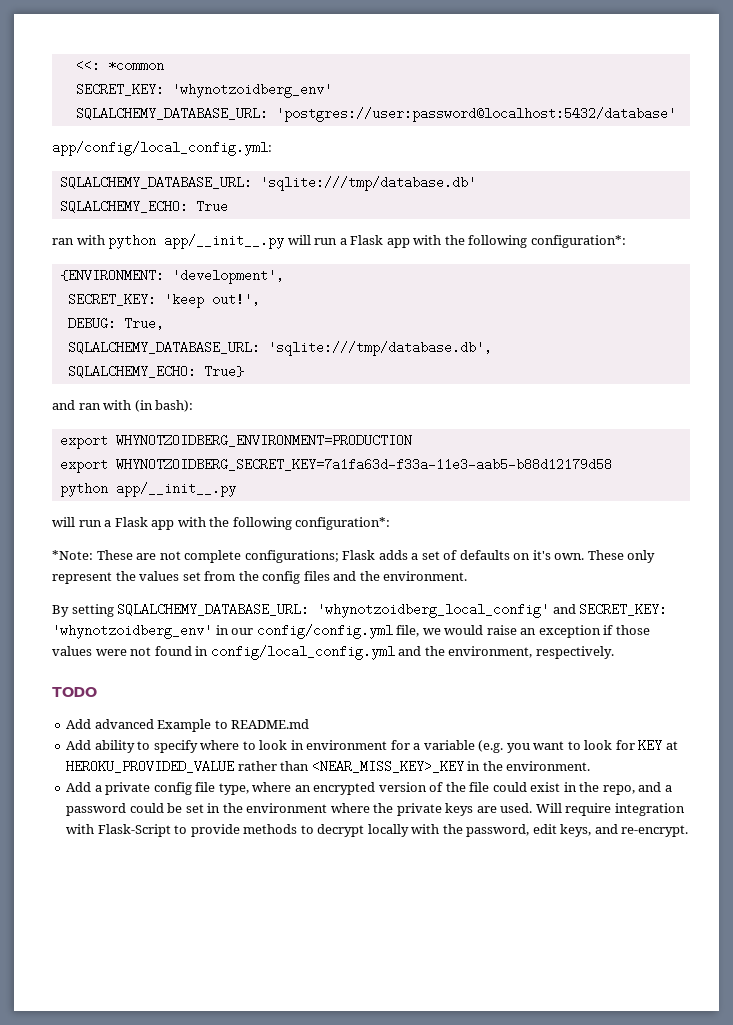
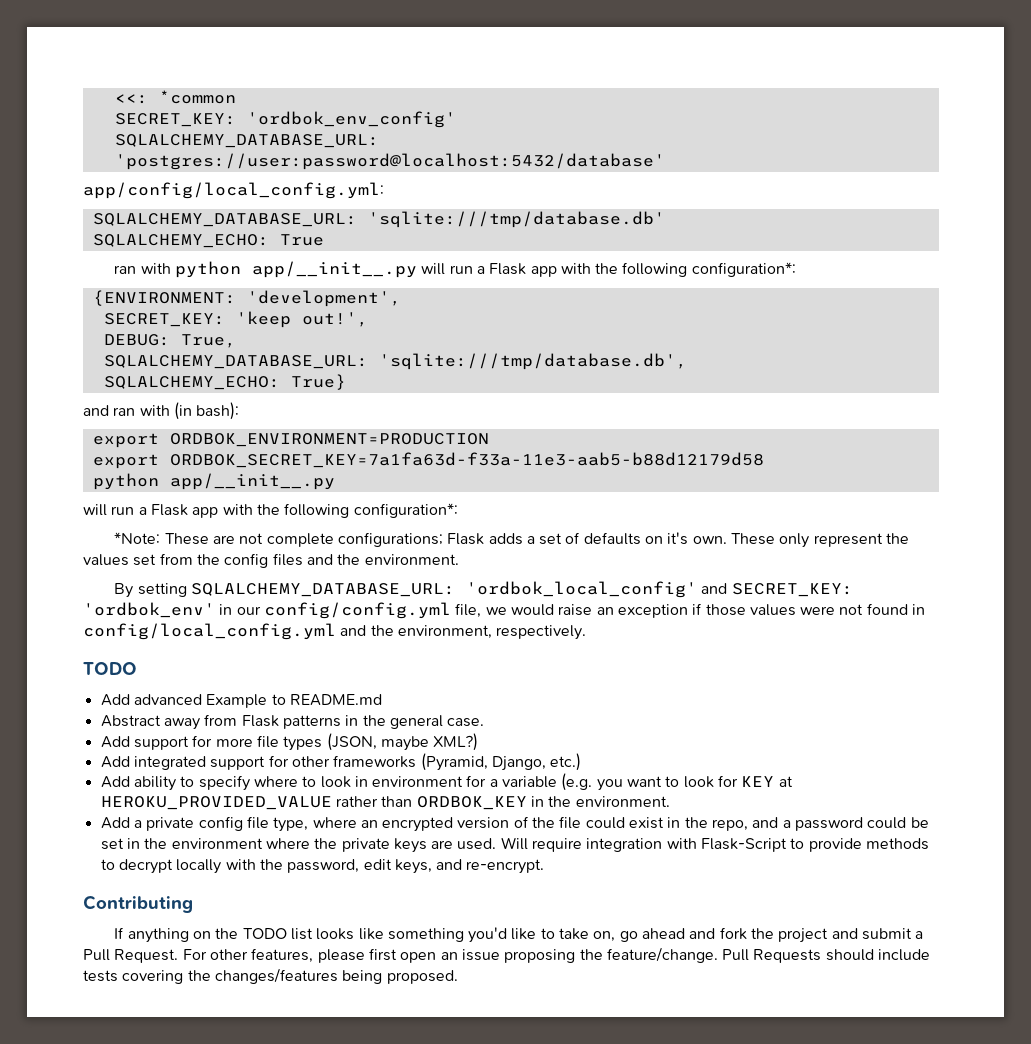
  <<: *common
- SECRET_KEY: 'whynotzoidberg_env'
+ SECRET_KEY: 'ordbok_env_config'
- export WHYNOTZOIDBERG_ENVIRONMENT=PRODUCTION
- export WHYNOTZOIDBERG_SECRET_KEY=7a1fa63d-f33a-11e3-aab5-b88d12179d58
+ export ORDBOK_ENVIRONMENT=PRODUCTION
+ export ORDBOK_SECRET_KEY=7a1fa63d-f33a-11e3-aab5-b88d12179d58
- By setting SQLALCHEMY_DATABASE_URL: 'whynotzoidberg_local_config' and SECRET_KEY: 'whynotzoidberg_env' in our config/config.yml file, we would raise an exception if those values were not found in config/local_config.yml and the environment, respectively.
+ By setting SQLALCHEMY_DATABASE_URL: 'ordbok_local_config' and SECRET_KEY: 'ordbok_env' in our config/config.yml file, we would raise an exception if those values were not found in config/local_config.yml and the environment, respectively.
+ Abstract away from Flask patterns in the general case.
+ Add support for more file types (JSON, maybe XML?)
+ Add integrated support for other frameworks (Pyramid, Django, etc.)
- Add ability to specify where to look in environment for a variable (e.g. you want to look for KEY at HEROKU_PROVIDED_VALUE rather than <NEAR_MISS_KEY>_KEY in the environment.
+ Add ability to specify where to look in environment for a variable (e.g. you want to look for KEY at HEROKU_PROVIDED_VALUE rather than ORDBOK_KEY in the environment.
+ Contributing
+ If anything on the TODO list looks like something you'd like to take on, go ahead and fork the project and submit a Pull Request. For other features, please first open an issue proposing the feature/change. Pull Requests should include tests covering the changes/features being proposed.

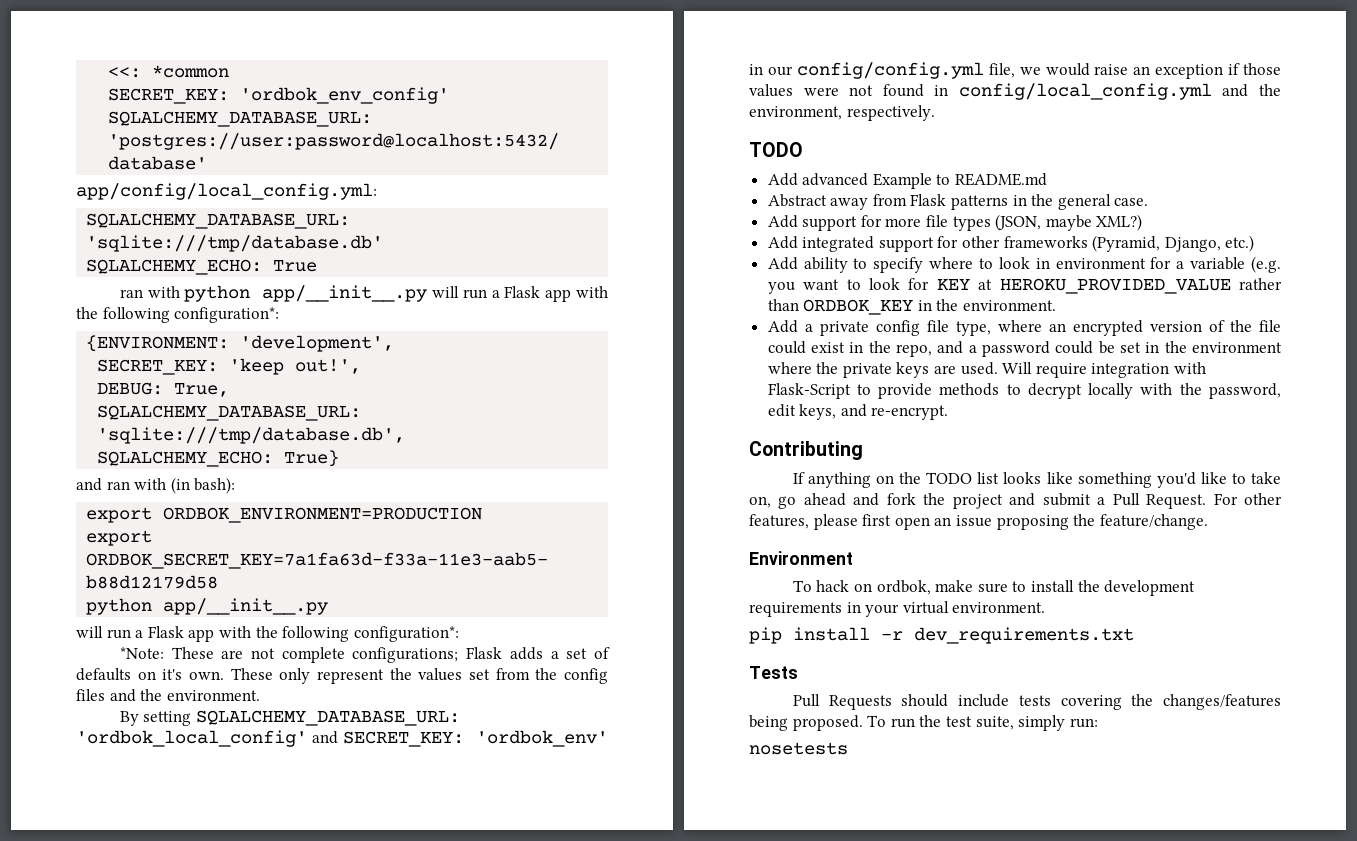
- For other features, please first open an issue proposing the feature/change. Pull Requests should include tests covering the changes/features being proposed.
+ For other features, please first open an issue proposing the feature/change.
+ Environment
+ To hack on ordbok, make sure to install the development requirements in your virtual environment.
+ pip install -r dev_requirements.txt
+ Tests
+ Pull Requests should include tests covering the changes/features being proposed.
+ To run the test suite, simply run:
+ nosetests

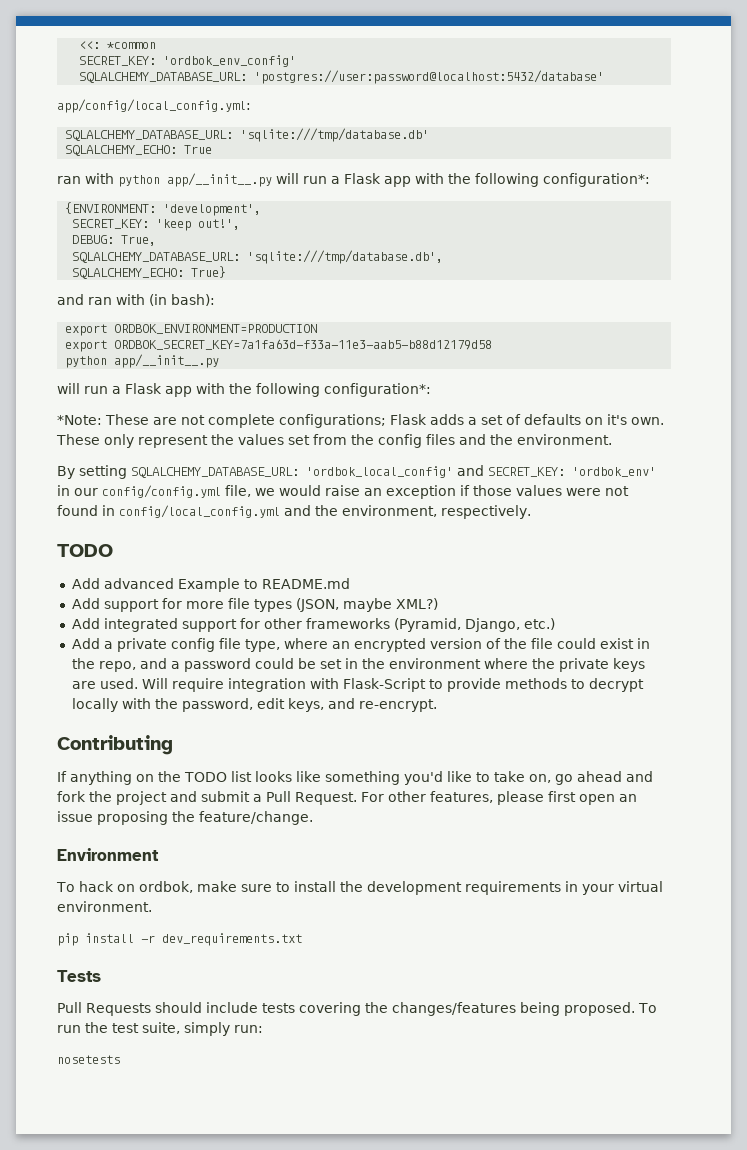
- Abstract away from Flask patterns in the general case.
- Add ability to specify where to look in environment for a variable (e.g. you want to look for KEY at HEROKU_PROVIDED_VALUE rather than ORDBOK_KEY in the environment.

